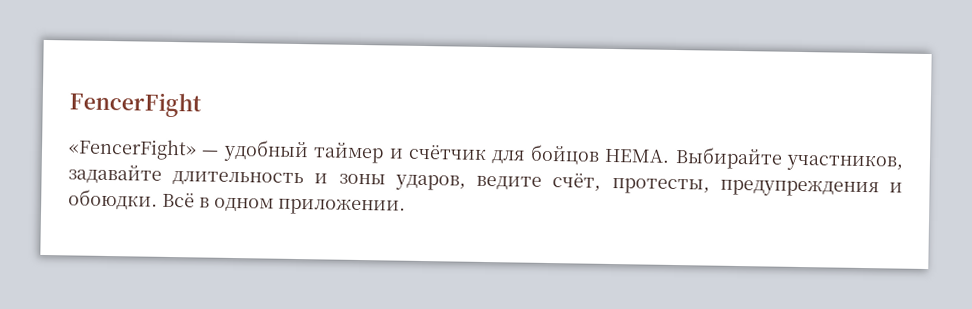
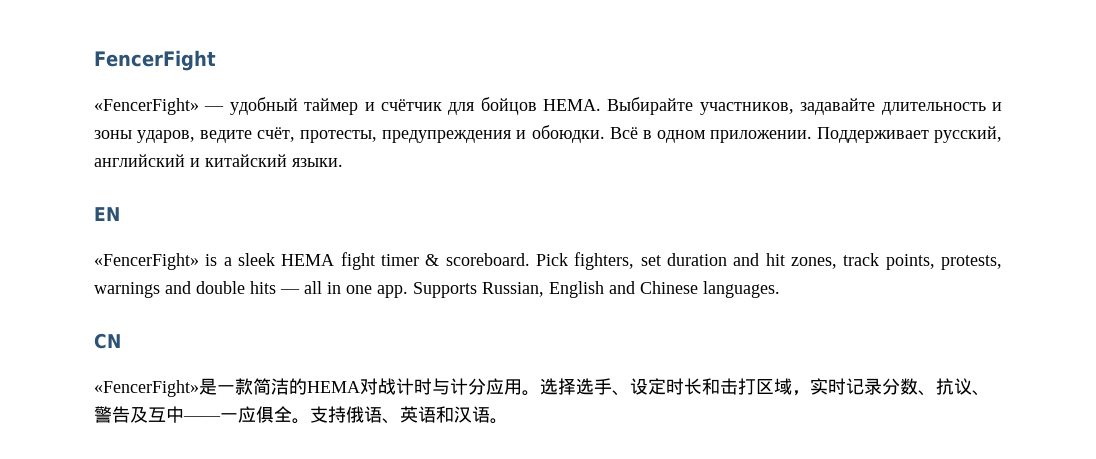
+ Поддерживает русский, английский и китайский языки.
+ EN
+ «FencerFight» is a sleek HEMA fight timer & scoreboard. Pick fighters, set duration and hit zones, track points, protests, warnings and double hits — all in one app. Supports Russian, English and Chinese languages.
+ CN
+ «FencerFight»是一款简洁的HEMA对战计时与计分应用。选择选手、设定时长和击打区域，实时记录分数、抗议、警告及互中——一应俱全。支持俄语、英语和汉语。

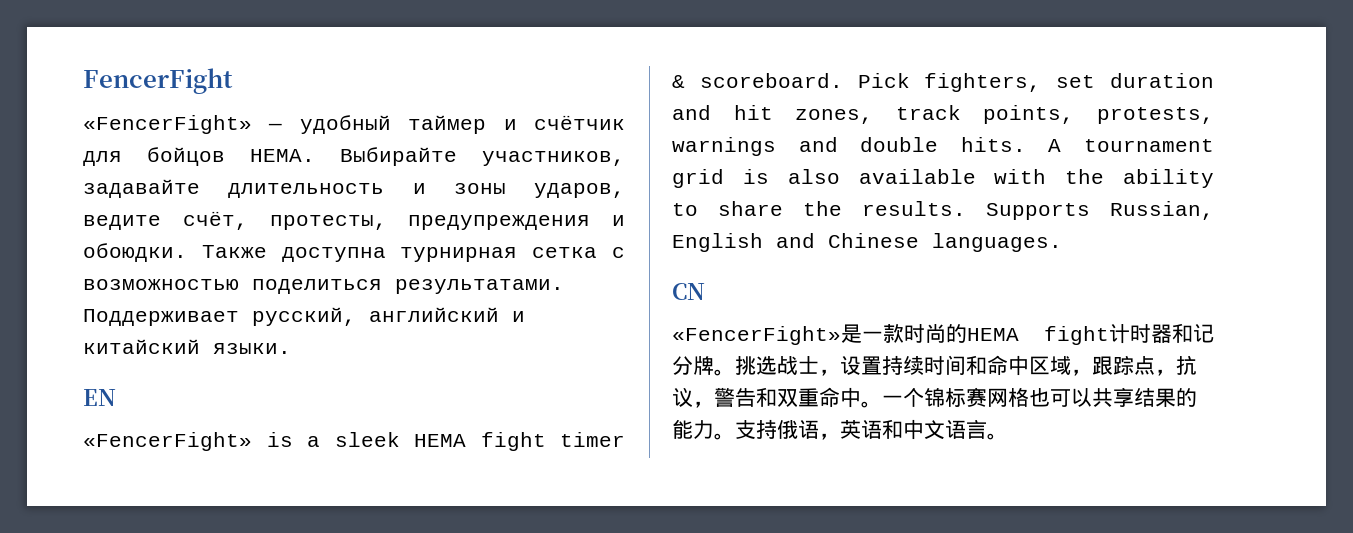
- Всё в одном приложении.
+ Также доступна турнирная сетка с возможностью поделиться результатами.
- Pick fighters, set duration and hit zones, track points, protests, warnings and double hits — all in one app.
+ Pick fighters, set duration and hit zones, track points, protests, warnings and double hits. A tournament grid is also available with the ability to share the results.
- «FencerFight»是一款简洁的HEMA对战计时与计分应用。选择选手、设定时长和击打区域，实时记录分数、抗议、警告及互中——一应俱全。支持俄语、英语和汉语。
+ «FencerFight»是一款时尚的HEMA fight计时器和记分牌。挑选战士，设置持续时间和命中区域，跟踪点，抗议，警告和双重命中。一个锦标赛网格也可以共享结果的能力。支持俄语，英语和中文语言。

